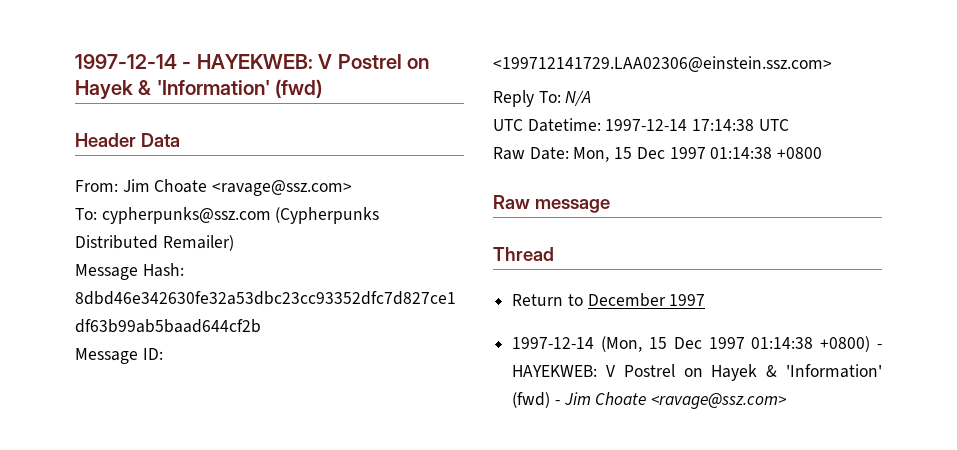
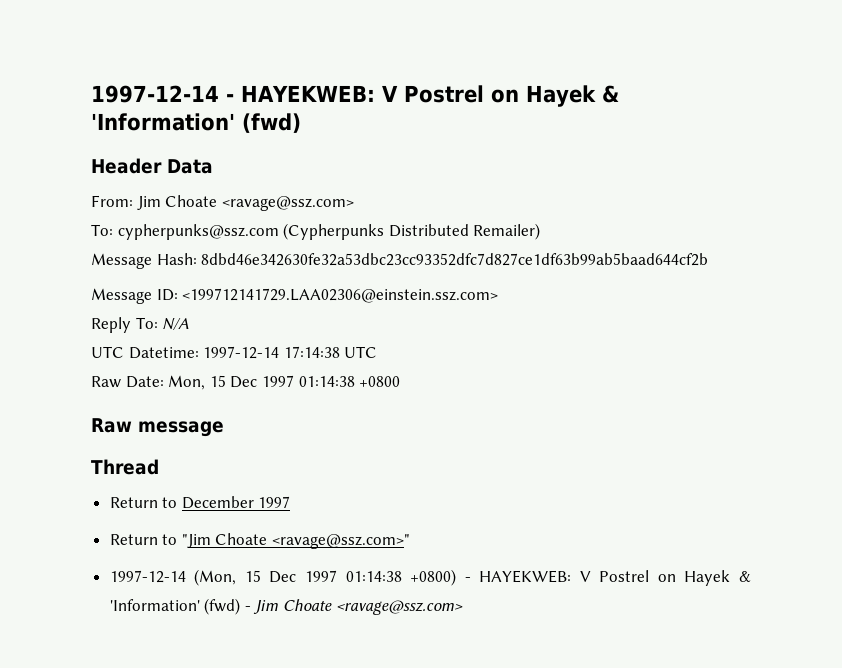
+ Return to "Jim Choate <ravage@ssz.com>"

